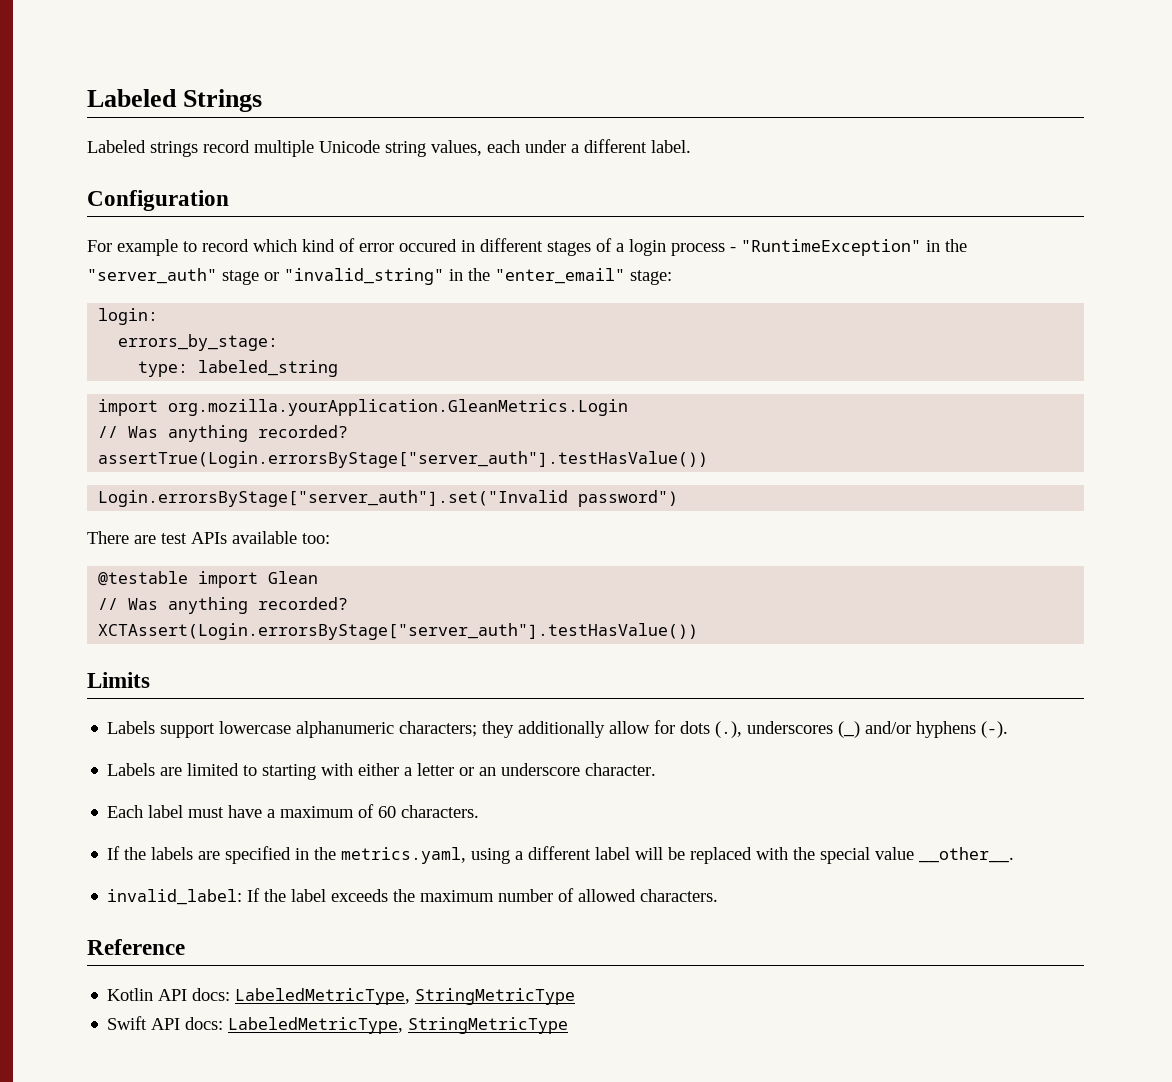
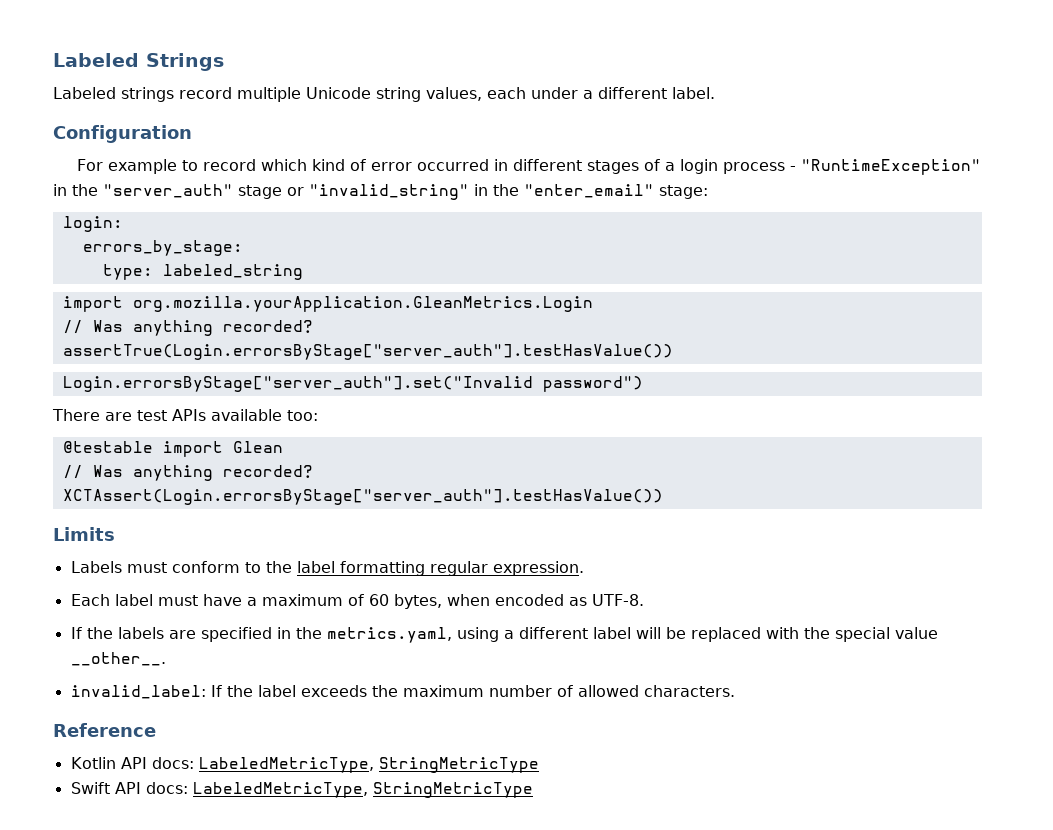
- For example to record which kind of error occured in different stages of a login process - "RuntimeException" in the "server_auth" stage or "invalid_string" in the "enter_email" stage:
+ For example to record which kind of error occurred in different stages of a login process - "RuntimeException" in the "server_auth" stage or "invalid_string" in the "enter_email" stage:
- Labels support lowercase alphanumeric characters; they additionally allow for dots (.), underscores (_) and/or hyphens (-).
- Labels are limited to starting with either a letter or an underscore character.
+ Labels must conform to the label formatting regular expression.
- Each label must have a maximum of 60 characters.
+ Each label must have a maximum of 60 bytes, when encoded as UTF-8.

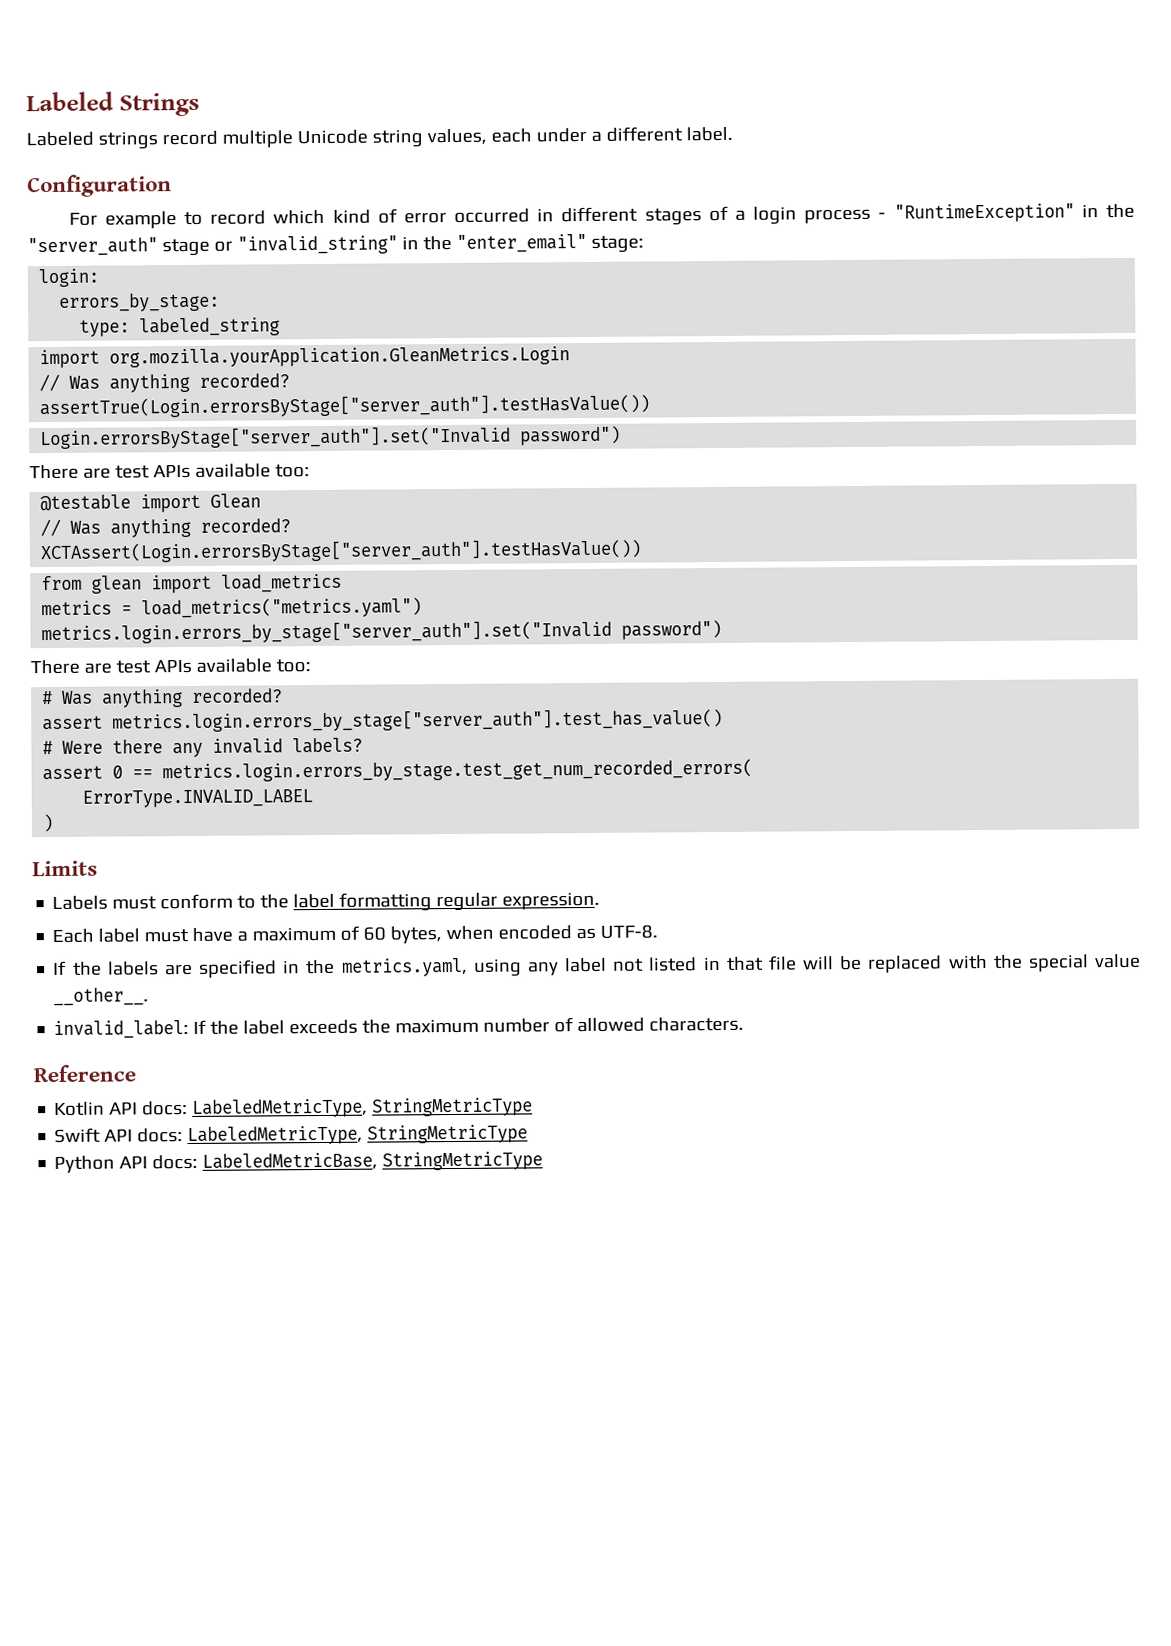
+ from glean import load_metrics
+ metrics = load_metrics("metrics.yaml")
+ metrics.login.errors_by_stage["server_auth"].set("Invalid password")
+ There are test APIs available too:
+ # Was anything recorded?
+ assert metrics.login.errors_by_stage["server_auth"].test_has_value()
+ # Were there any invalid labels?
+ assert 0 == metrics.login.errors_by_stage.test_get_num_recorded_errors(
+ ErrorType.INVALID_LABEL
+ )
- If the labels are specified in the metrics.yaml, using a different label will be replaced with the special value __other__.
+ If the labels are specified in the metrics.yaml, using any label not listed in that file will be replaced with the special value __other__.
+ Python API docs: LabeledMetricBase, StringMetricType

